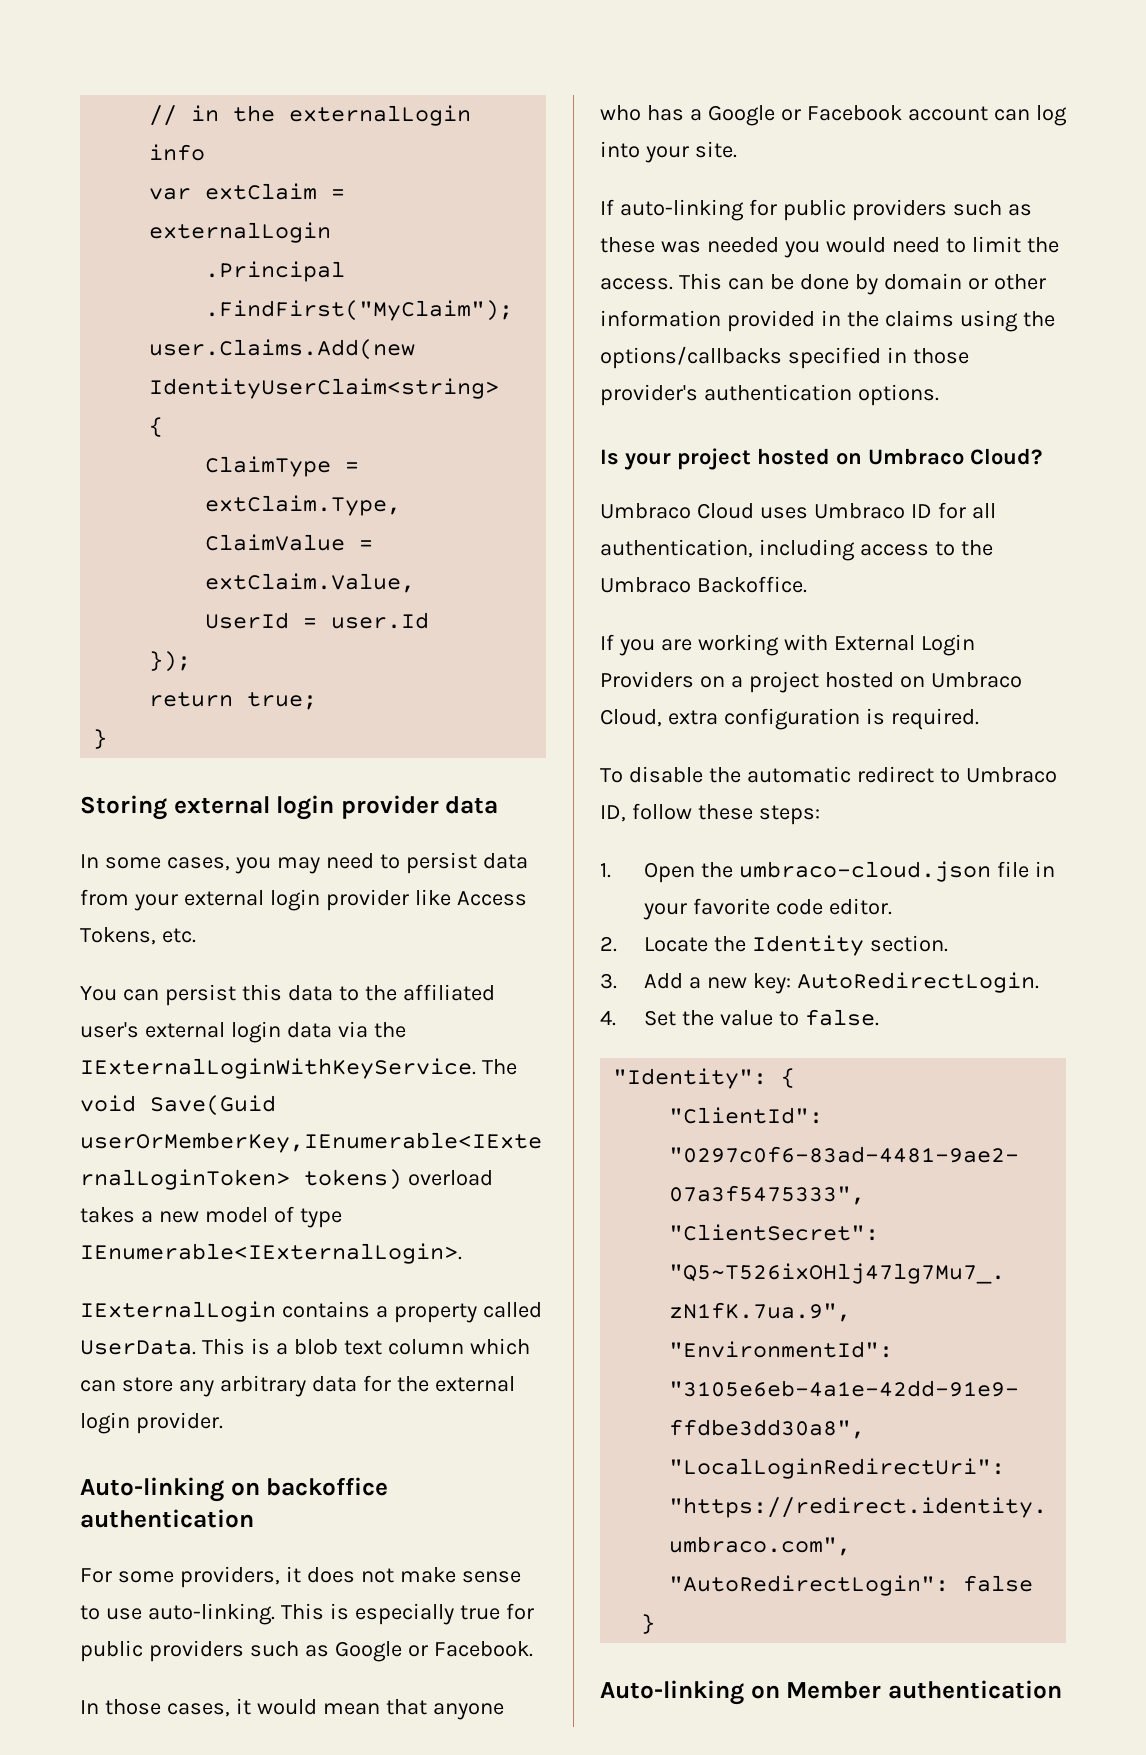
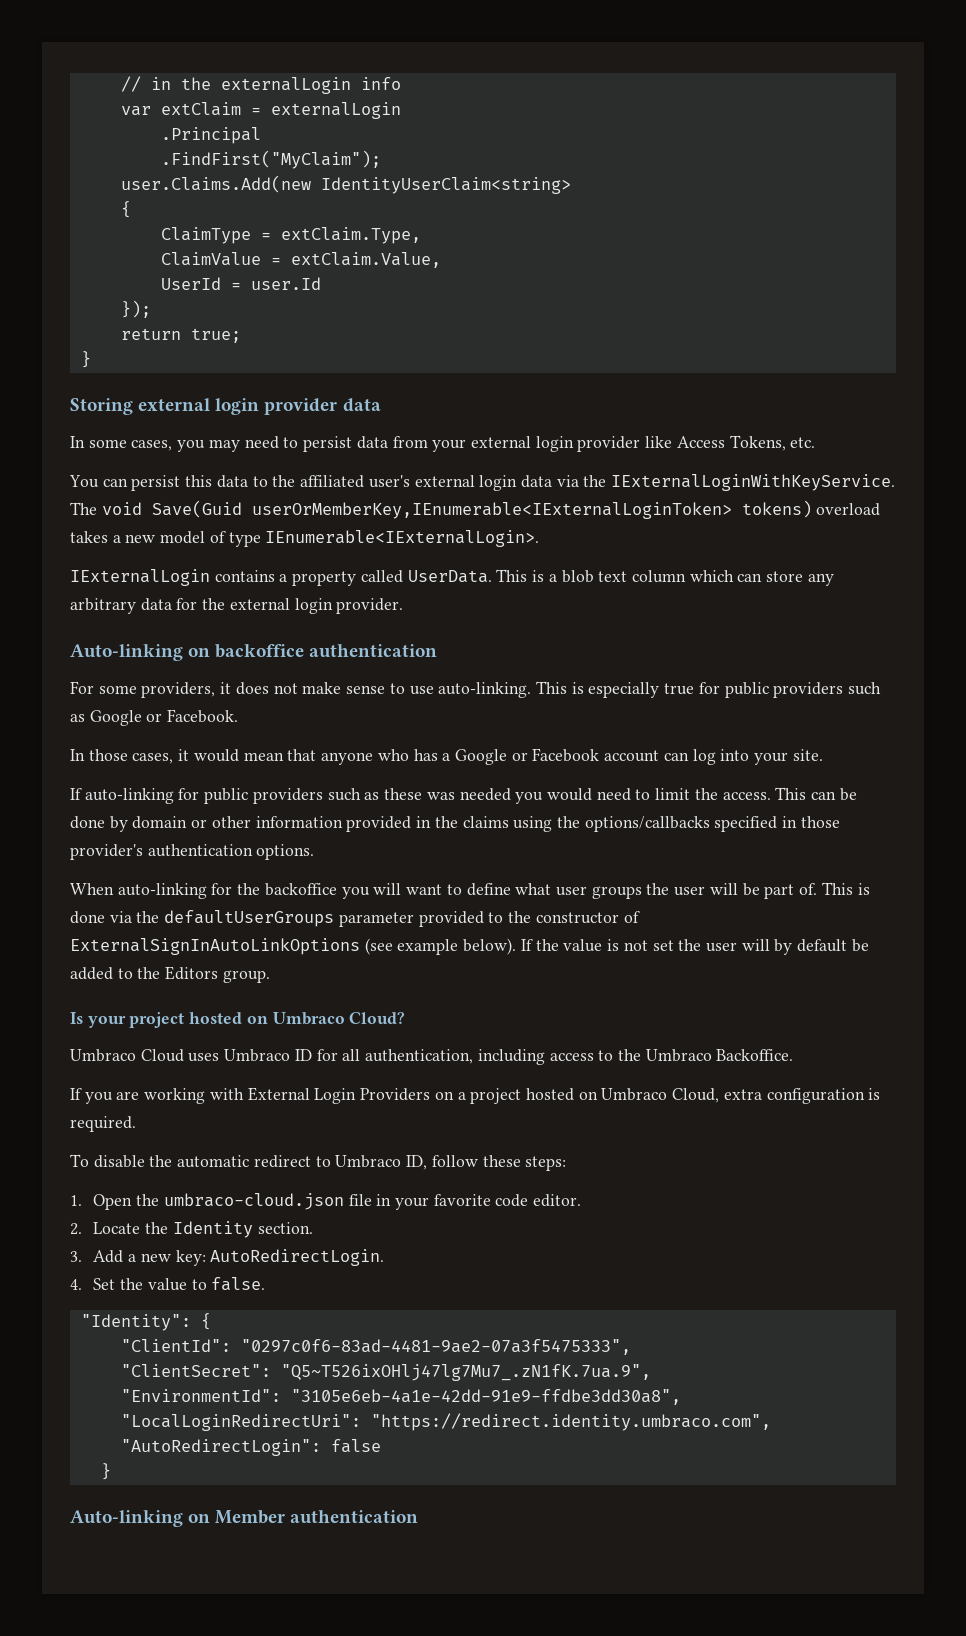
+ When auto-linking for the backoffice you will want to define what user groups the user will be part of. This is done via the defaultUserGroups parameter provided to the constructor of ExternalSignInAutoLinkOptions (see example below). If the value is not set the user will by default be added to the Editors group.

